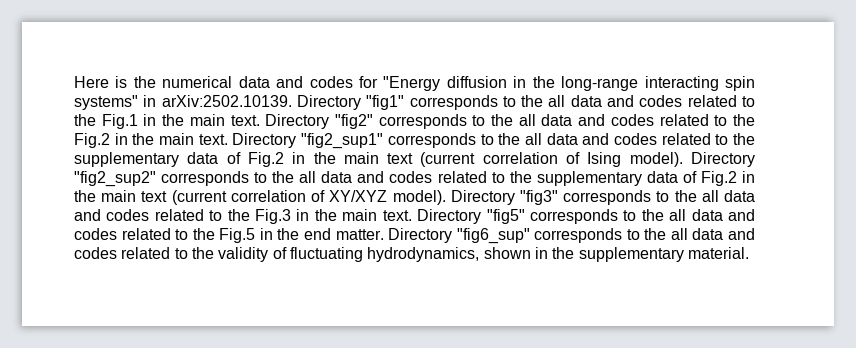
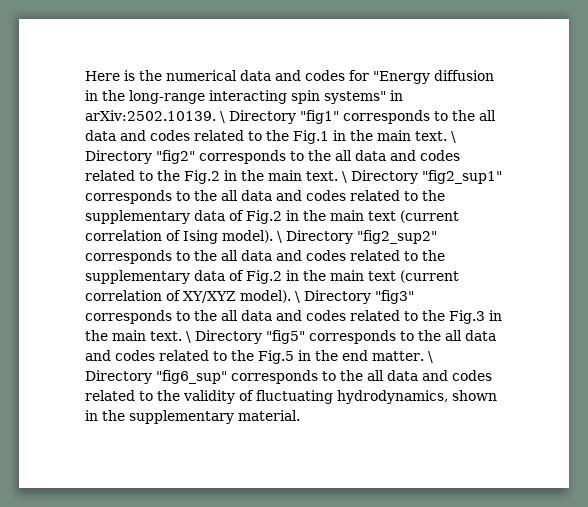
- Here is the numerical data and codes for "Energy diffusion in the long-range interacting spin systems" in arXiv:2502.10139. Directory "fig1" corresponds to the all data and codes related to the Fig.1 in the main text.
+ Here is the numerical data and codes for "Energy diffusion in the long-range interacting spin systems" in arXiv:2502.10139. \ Directory "fig1" corresponds to the all data and codes related to the Fig.1 in the main text.
- Directory "fig2" corresponds to the all data and codes related to the Fig.2 in the main text.
+ \ Directory "fig2" corresponds to the all data and codes related to the Fig.2 in the main text.
- Directory "fig2_sup1" corresponds to the all data and codes related to the supplementary data of Fig.2 in the main text (current correlation of Ising model).
+ \ Directory "fig2_sup1" corresponds to the all data and codes related to the supplementary data of Fig.2 in the main text (current correlation of Ising model).
- Directory "fig2_sup2" corresponds to the all data and codes related to the supplementary data of Fig.2 in the main text (current correlation of XY/XYZ model).
+ \ Directory "fig2_sup2" corresponds to the all data and codes related to the supplementary data of Fig.2 in the main text (current correlation of XY/XYZ model).
- Directory "fig3" corresponds to the all data and codes related to the Fig.3 in the main text.
+ \ Directory "fig3" corresponds to the all data and codes related to the Fig.3 in the main text.
- Directory "fig5" corresponds to the all data and codes related to the Fig.5 in the end matter.
+ \ Directory "fig5" corresponds to the all data and codes related to the Fig.5 in the end matter.
- Directory "fig6_sup" corresponds to the all data and codes related to the validity of fluctuating hydrodynamics, shown in the supplementary material.
+ \ Directory "fig6_sup" corresponds to the all data and codes related to the validity of fluctuating hydrodynamics, shown in the supplementary material.

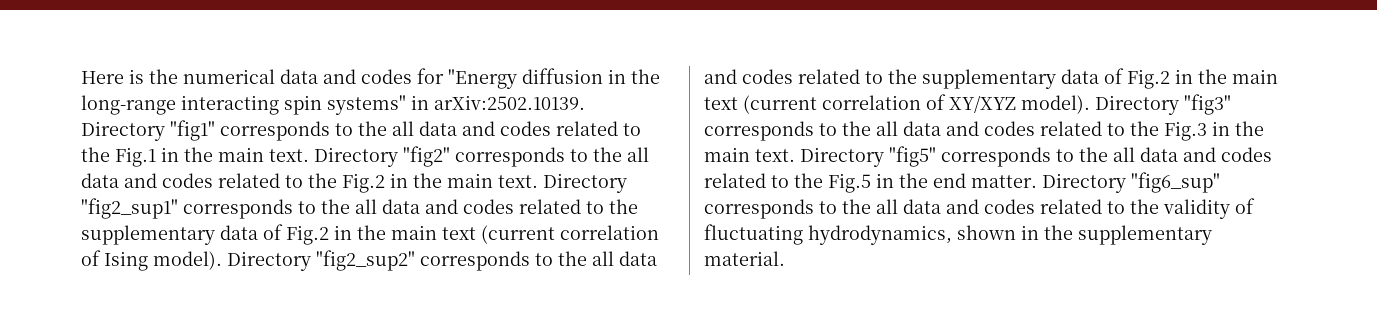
- Here is the numerical data and codes for "Energy diffusion in the long-range interacting spin systems" in arXiv:2502.10139. \ Directory "fig1" corresponds to the all data and codes related to the Fig.1 in the main text.
+ Here is the numerical data and codes for "Energy diffusion in the long-range interacting spin systems" in arXiv:2502.10139. Directory "fig1" corresponds to the all data and codes related to the Fig.1 in the main text.
- \ Directory "fig2" corresponds to the all data and codes related to the Fig.2 in the main text.
+ Directory "fig2" corresponds to the all data and codes related to the Fig.2 in the main text.
- \ Directory "fig2_sup1" corresponds to the all data and codes related to the supplementary data of Fig.2 in the main text (current correlation of Ising model).
+ Directory "fig2_sup1" corresponds to the all data and codes related to the supplementary data of Fig.2 in the main text (current correlation of Ising model).
- \ Directory "fig2_sup2" corresponds to the all data and codes related to the supplementary data of Fig.2 in the main text (current correlation of XY/XYZ model).
+ Directory "fig2_sup2" corresponds to the all data and codes related to the supplementary data of Fig.2 in the main text (current correlation of XY/XYZ model).
- \ Directory "fig3" corresponds to the all data and codes related to the Fig.3 in the main text.
+ Directory "fig3" corresponds to the all data and codes related to the Fig.3 in the main text.
- \ Directory "fig5" corresponds to the all data and codes related to the Fig.5 in the end matter.
+ Directory "fig5" corresponds to the all data and codes related to the Fig.5 in the end matter.
- \ Directory "fig6_sup" corresponds to the all data and codes related to the validity of fluctuating hydrodynamics, shown in the supplementary material.
+ Directory "fig6_sup" corresponds to the all data and codes related to the validity of fluctuating hydrodynamics, shown in the supplementary material.

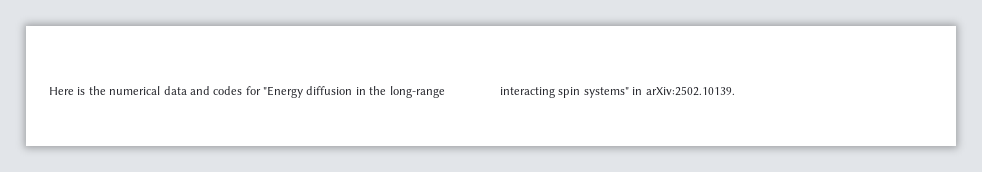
- Here is the numerical data and codes for "Energy diffusion in the long-range interacting spin systems" in arXiv:2502.10139. Directory "fig1" corresponds to the all data and codes related to the Fig.1 in the main text. Directory "fig2" corresponds to the all data and codes related to the Fig.2 in the main text. Directory "fig2_sup1" corresponds to the all data and codes related to the supplementary data of Fig.2 in the main text (current correlation of Ising model). Directory "fig2_sup2" corresponds to the all data and codes related to the supplementary data of Fig.2 in the main text (current correlation of XY/XYZ model). Directory "fig3" corresponds to the all data and codes related to the Fig.3 in the main text. Directory "fig5" corresponds to the all data and codes related to the Fig.5 in the end matter. Directory "fig6_sup" corresponds to the all data and codes related to the validity of fluctuating hydrodynamics, shown in the supplementary material.
+ Here is the numerical data and codes for "Energy diffusion in the long-range interacting spin systems" in arXiv:2502.10139.

